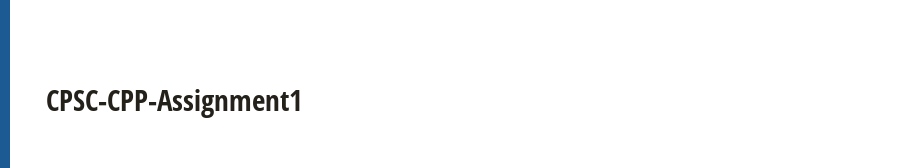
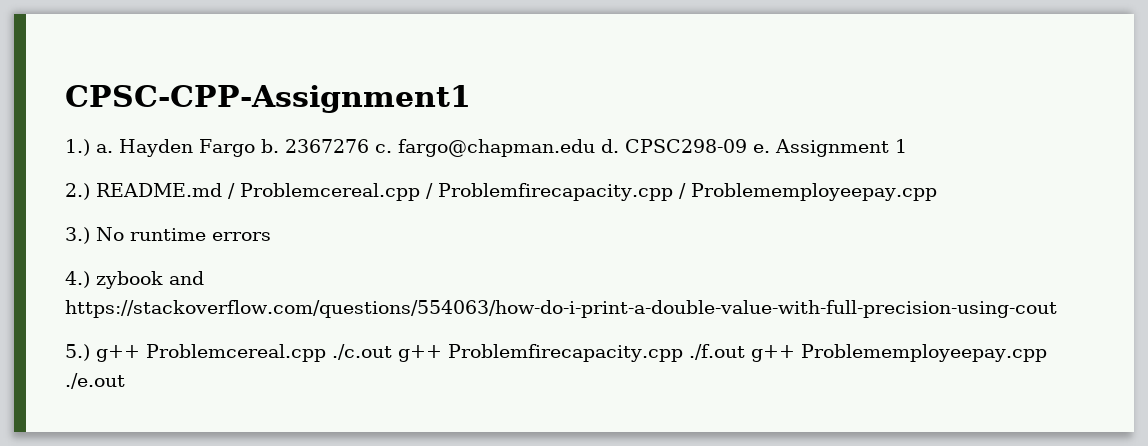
+ 1.) a. Hayden Fargo b. 2367276 c. fargo@chapman.edu d. CPSC298-09 e. Assignment 1
+ 2.) README.md / Problemcereal.cpp / Problemfirecapacity.cpp / Problememployeepay.cpp
+ 3.) No runtime errors
+ 4.) zybook and https://stackoverflow.com/questions/554063/how-do-i-print-a-double-value-with-full-precision-using-cout
+ 5.) g++ Problemcereal.cpp ./c.out g++ Problemfirecapacity.cpp ./f.out g++ Problememployeepay.cpp ./e.out

